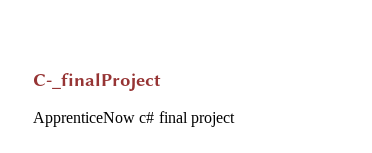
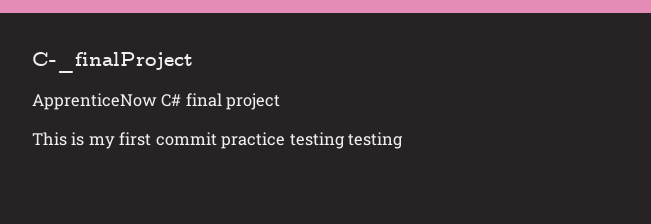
- ApprenticeNow c# final project
+ ApprenticeNow C# final project
+ This is my first commit practice testing testing

